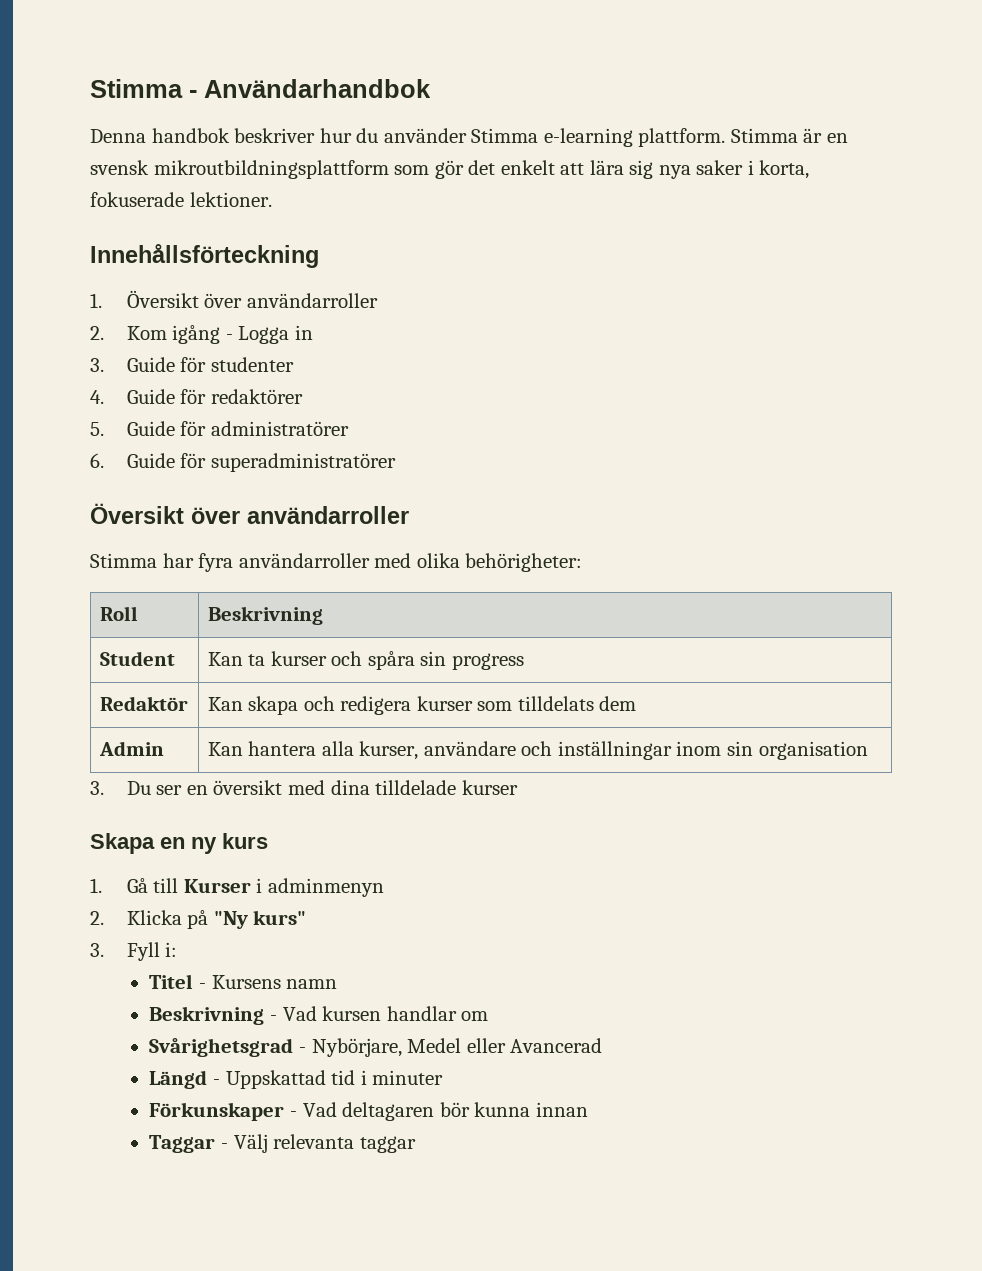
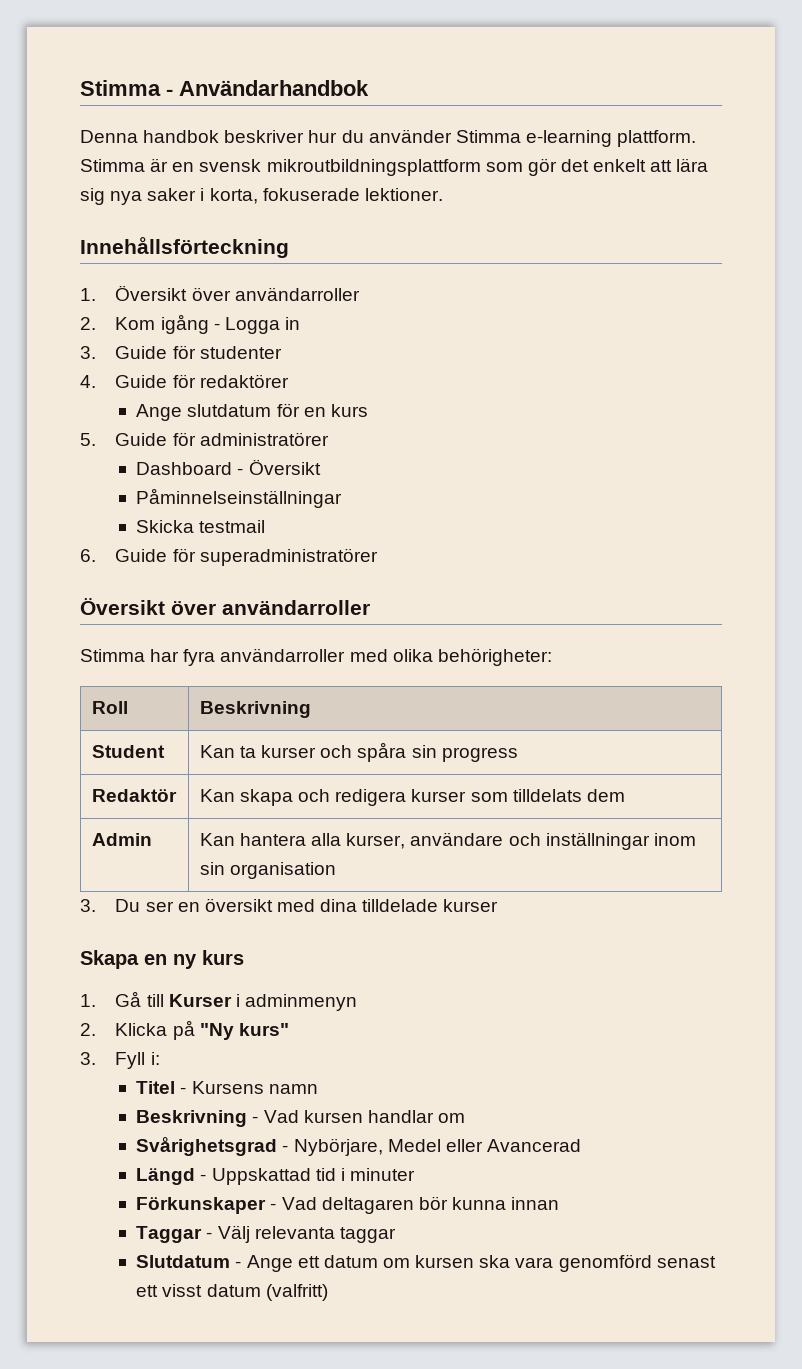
+ Ange slutdatum för en kurs
+ Dashboard - Översikt
+ Påminnelseinställningar
+ Skicka testmail
+ Slutdatum - Ange ett datum om kursen ska vara genomförd senast ett visst datum (valfritt)

